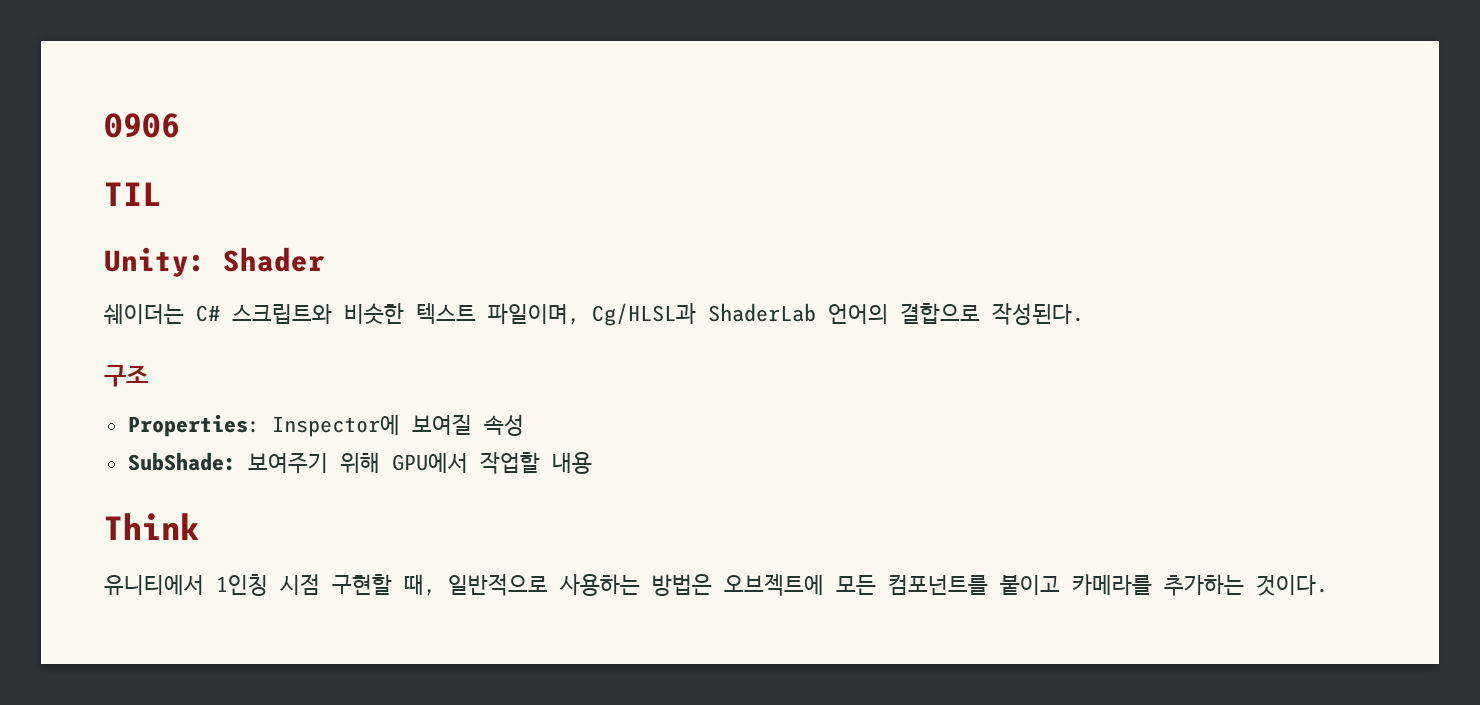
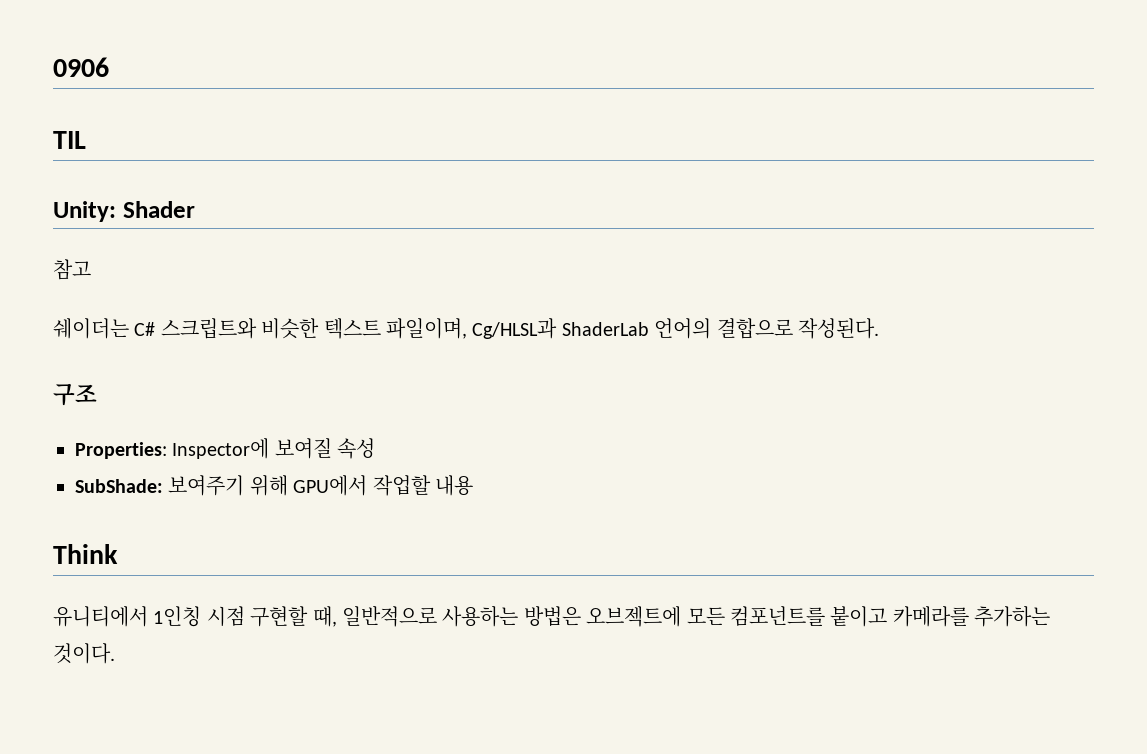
+ 참고

